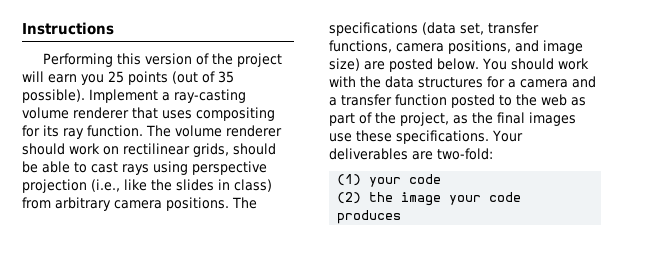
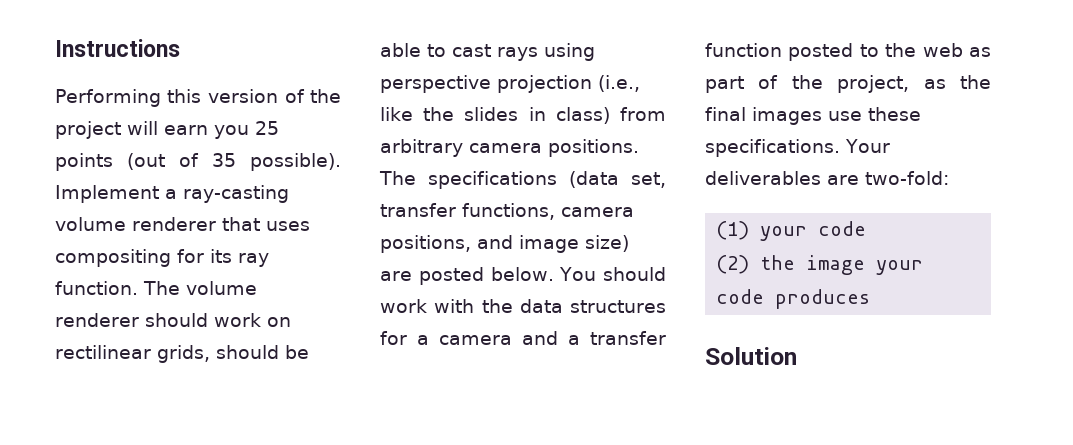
+ Solution

